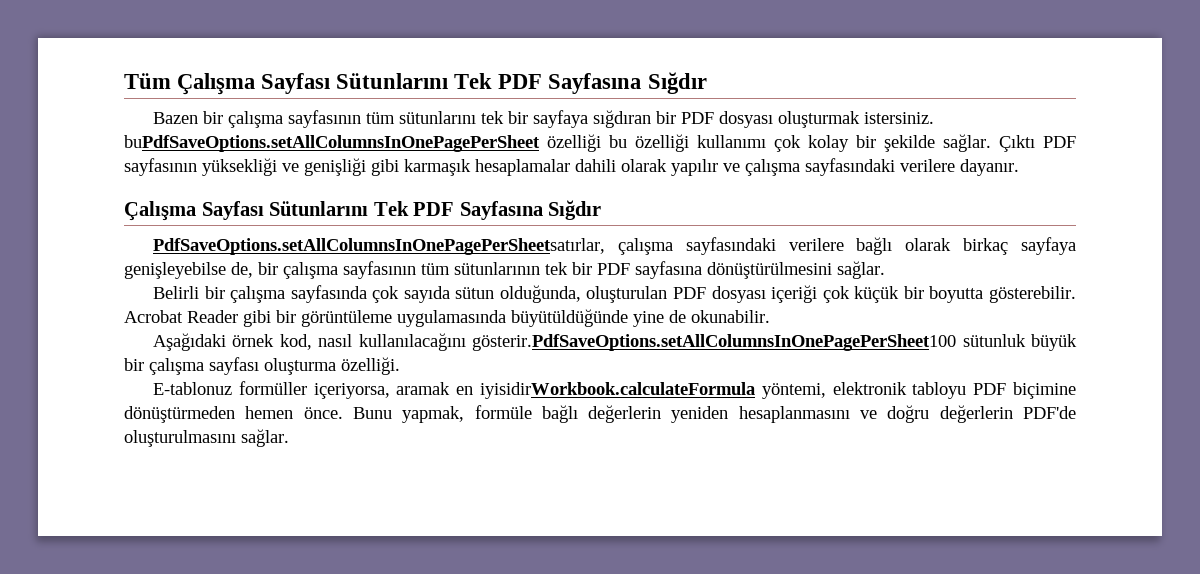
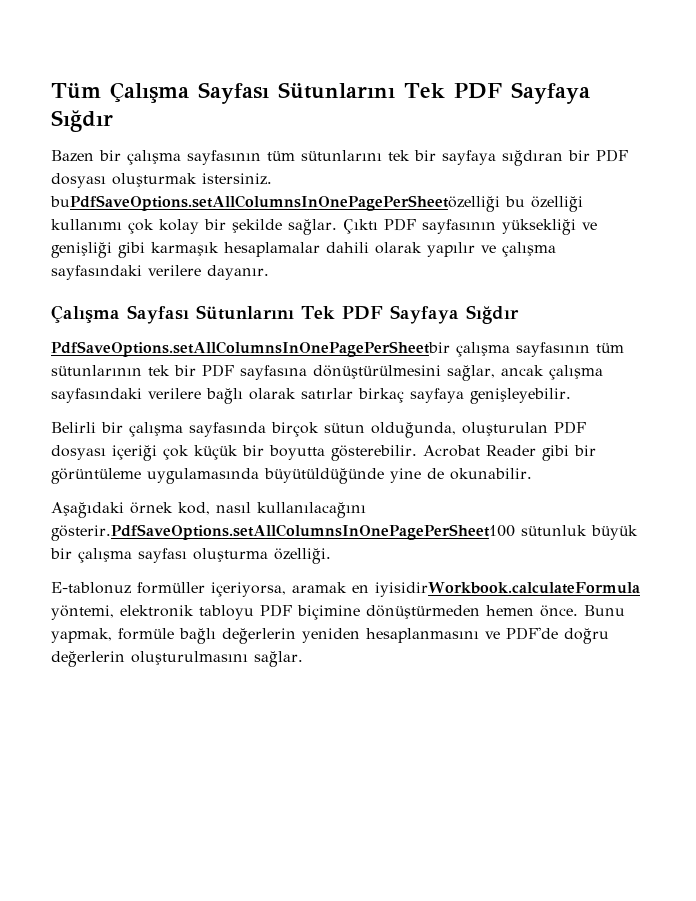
- Tüm Çalışma Sayfası Sütunlarını Tek PDF Sayfasına Sığdır
+ Tüm Çalışma Sayfası Sütunlarını Tek PDF Sayfaya Sığdır
- Bazen bir çalışma sayfasının tüm sütunlarını tek bir sayfaya sığdıran bir PDF dosyası oluşturmak istersiniz. buPdfSaveOptions.setAllColumnsInOnePagePerSheet özelliği bu özelliği kullanımı çok kolay bir şekilde sağlar.
+ Bazen bir çalışma sayfasının tüm sütunlarını tek bir sayfaya sığdıran bir PDF dosyası oluşturmak istersiniz. buPdfSaveOptions.setAllColumnsInOnePagePerSheetözelliği bu özelliği kullanımı çok kolay bir şekilde sağlar.
  Çıktı PDF sayfasının yüksekliği ve genişliği gibi karmaşık hesaplamalar dahili olarak yapılır ve çalışma sayfasındaki verilere dayanır.
- Çalışma Sayfası Sütunlarını Tek PDF Sayfasına Sığdır
- PdfSaveOptions.setAllColumnsInOnePagePerSheetsatırlar, çalışma sayfasındaki verilere bağlı olarak birkaç sayfaya genişleyebilse de, bir çalışma sayfasının tüm sütunlarının tek bir PDF sayfasına dönüştürülmesini sağlar.
+ Çalışma Sayfası Sütunlarını Tek PDF Sayfaya Sığdır
+ PdfSaveOptions.setAllColumnsInOnePagePerSheetbir çalışma sayfasının tüm sütunlarının tek bir PDF sayfasına dönüştürülmesini sağlar, ancak çalışma sayfasındaki verilere bağlı olarak satırlar birkaç sayfaya genişleyebilir.
- Belirli bir çalışma sayfasında çok sayıda sütun olduğunda, oluşturulan PDF dosyası içeriği çok küçük bir boyutta gösterebilir.
+ Belirli bir çalışma sayfasında birçok sütun olduğunda, oluşturulan PDF dosyası içeriği çok küçük bir boyutta gösterebilir.
- Bunu yapmak, formüle bağlı değerlerin yeniden hesaplanmasını ve doğru değerlerin PDF'de oluşturulmasını sağlar.
+ Bunu yapmak, formüle bağlı değerlerin yeniden hesaplanmasını ve PDF'de doğru değerlerin oluşturulmasını sağlar.

